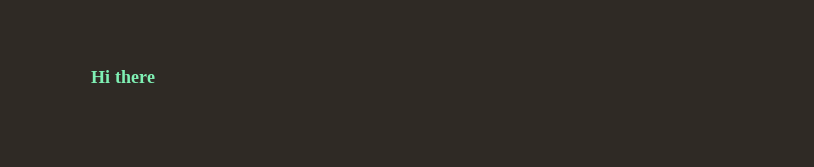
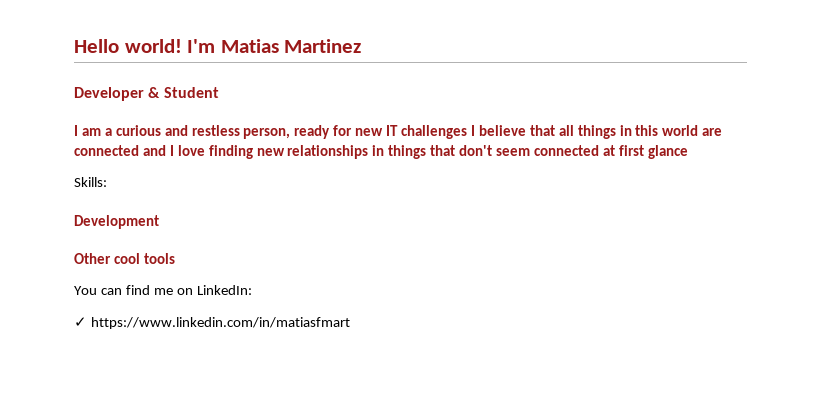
- Hi there
+ Hello world! I'm Matias Martinez
+ Developer & Student
+ I am a curious and restless person, ready for new IT challenges I believe that all things in this world are connected and I love finding new relationships in things that don't seem connected at first glance
+ Skills:
+ Development
+ Other cool tools
+ You can find me on LinkedIn:
+ ✓ https://www.linkedin.com/in/matiasfmart

